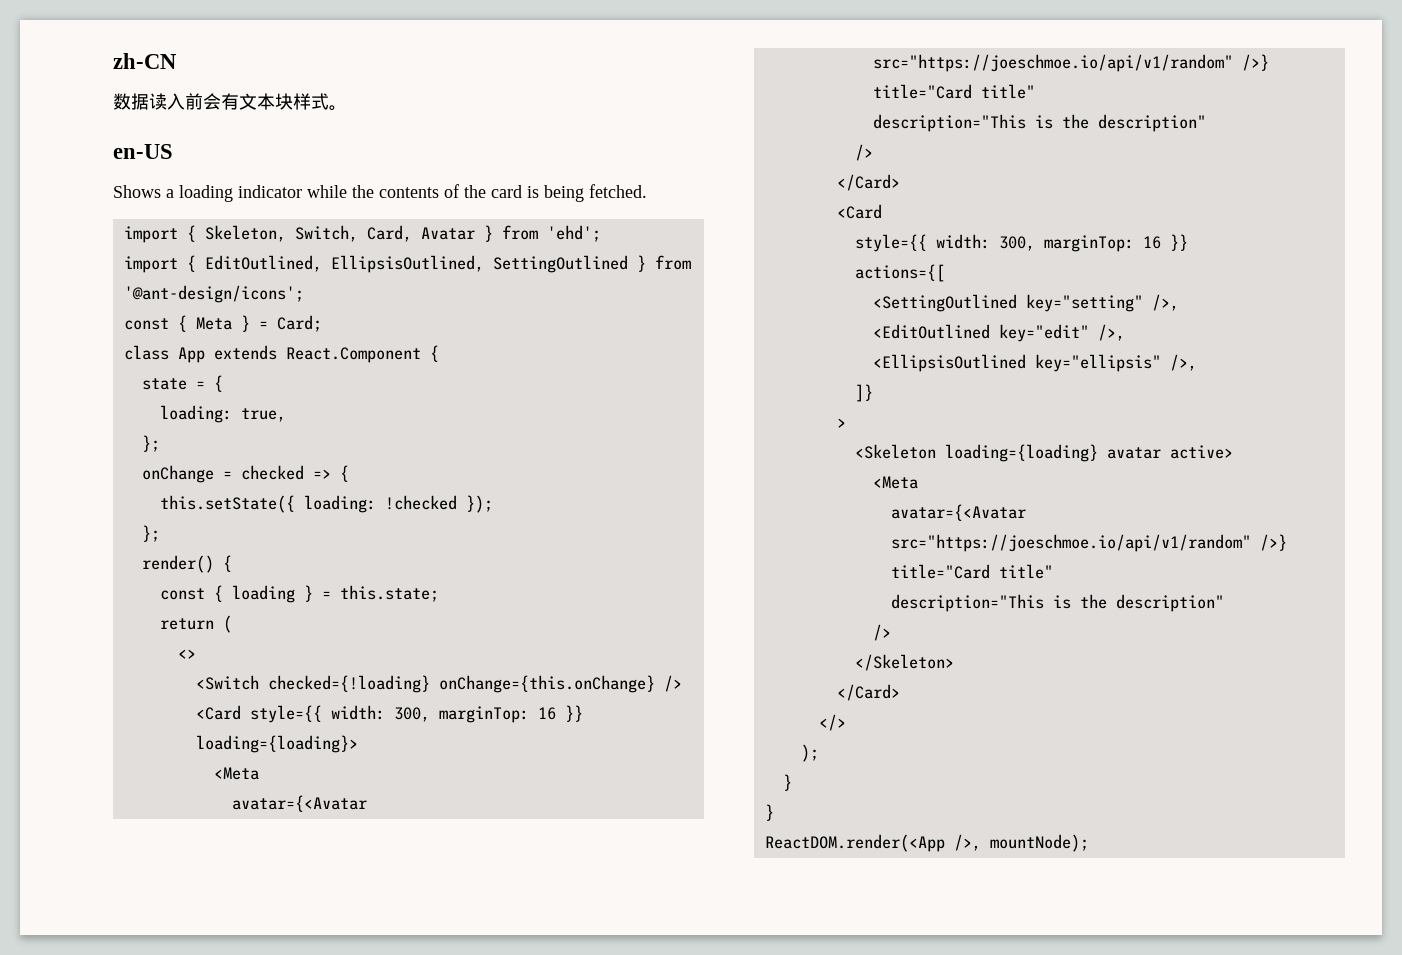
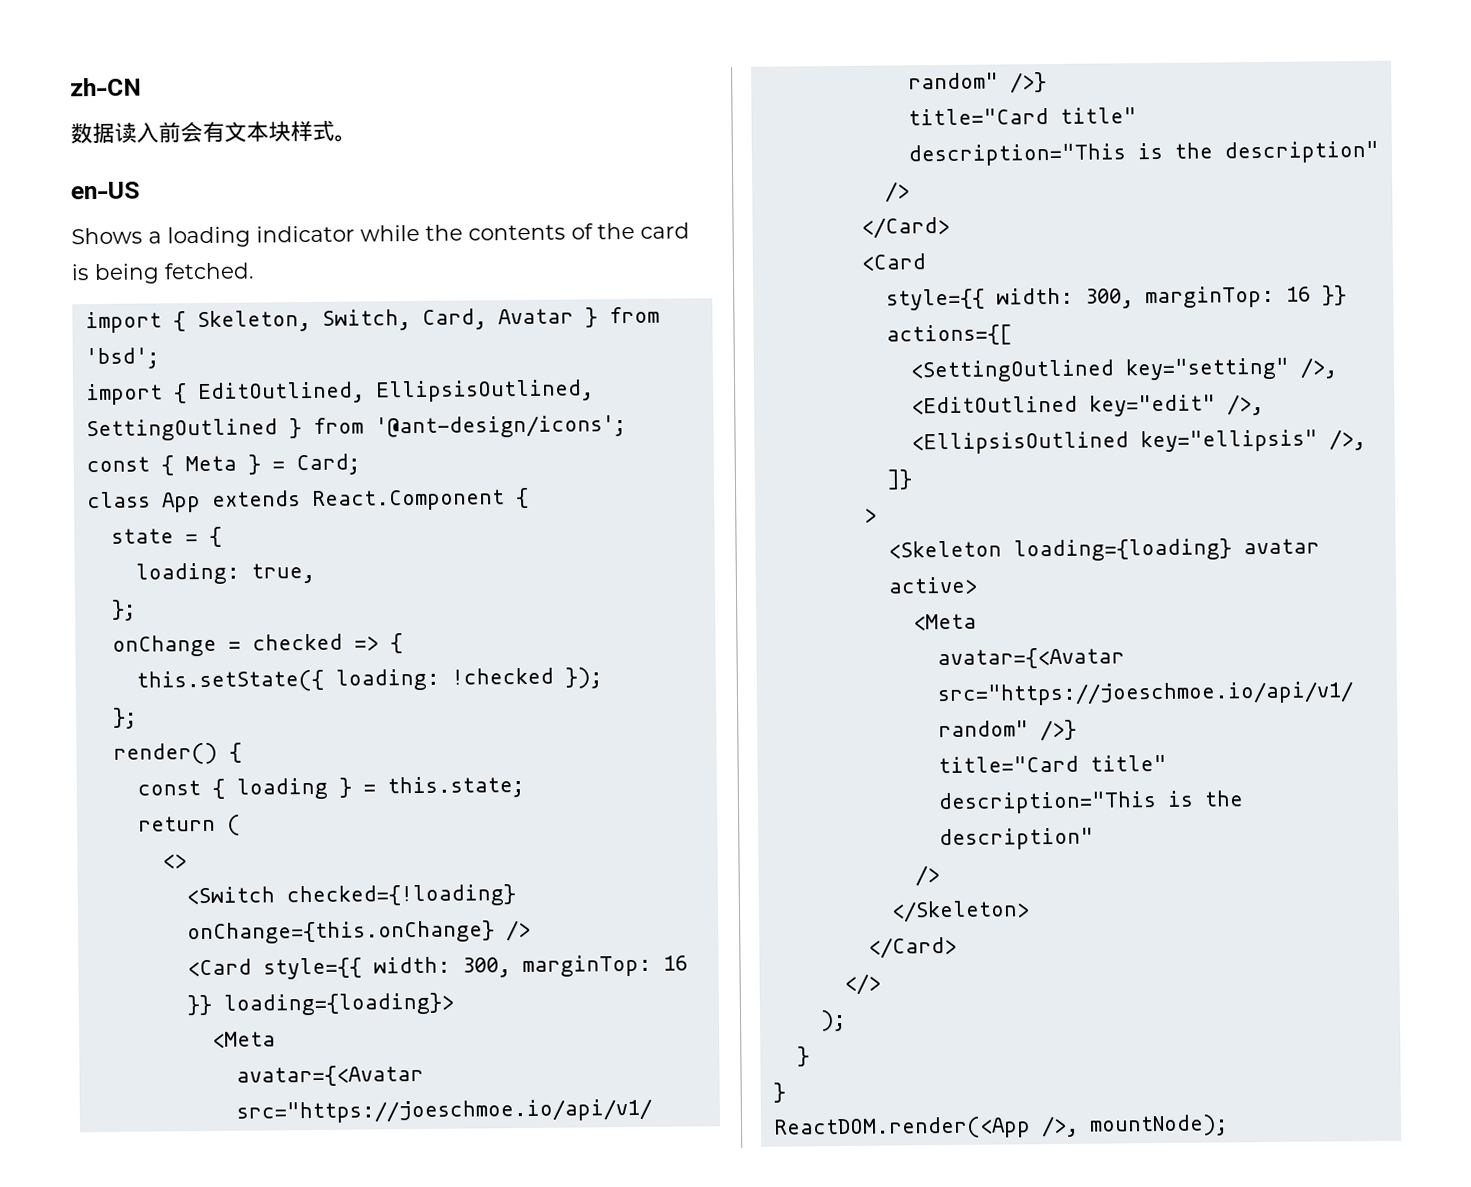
- import { Skeleton, Switch, Card, Avatar } from 'ehd';
+ import { Skeleton, Switch, Card, Avatar } from 'bsd';

